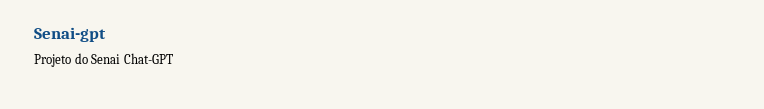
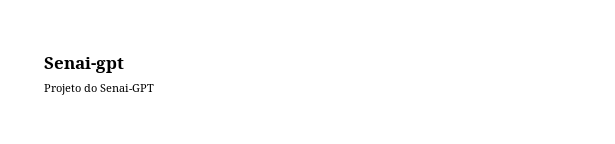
- Projeto do Senai Chat-GPT
+ Projeto do Senai-GPT

